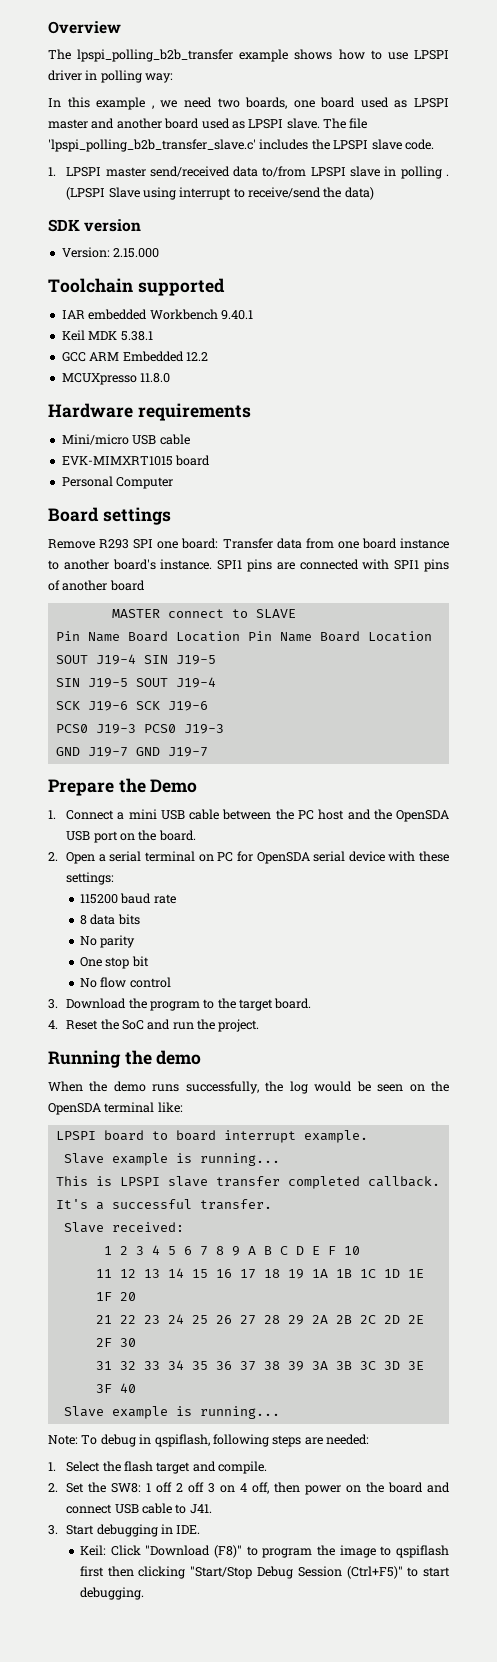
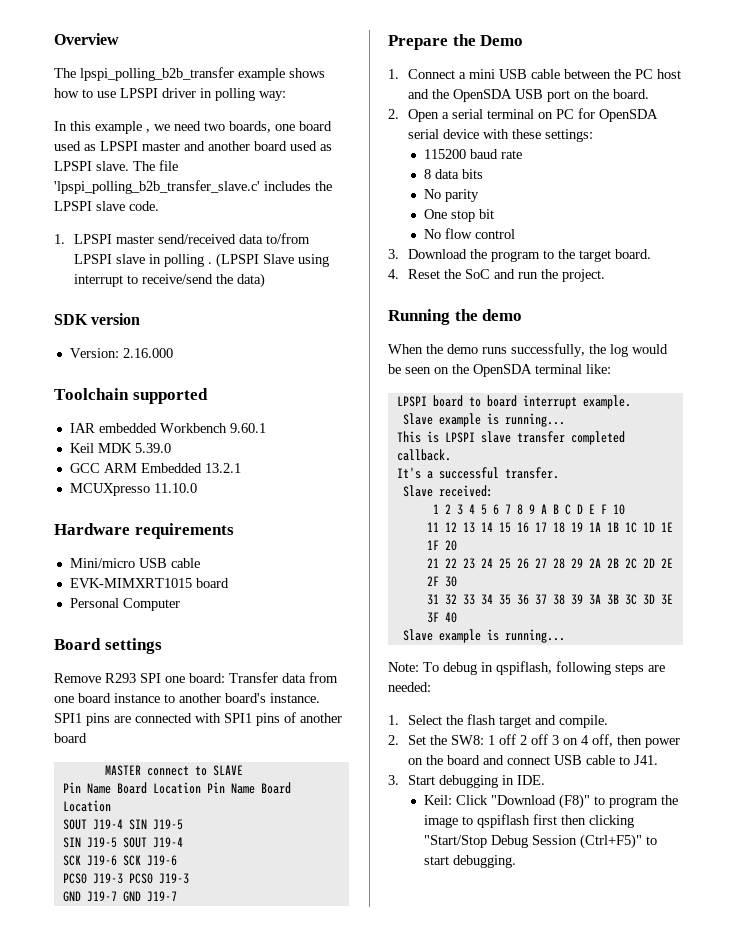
- Version: 2.15.000
+ Version: 2.16.000
- IAR embedded Workbench 9.40.1
+ IAR embedded Workbench 9.60.1
- Keil MDK 5.38.1
+ Keil MDK 5.39.0
- GCC ARM Embedded 12.2
+ GCC ARM Embedded 13.2.1
- MCUXpresso 11.8.0
+ MCUXpresso 11.10.0

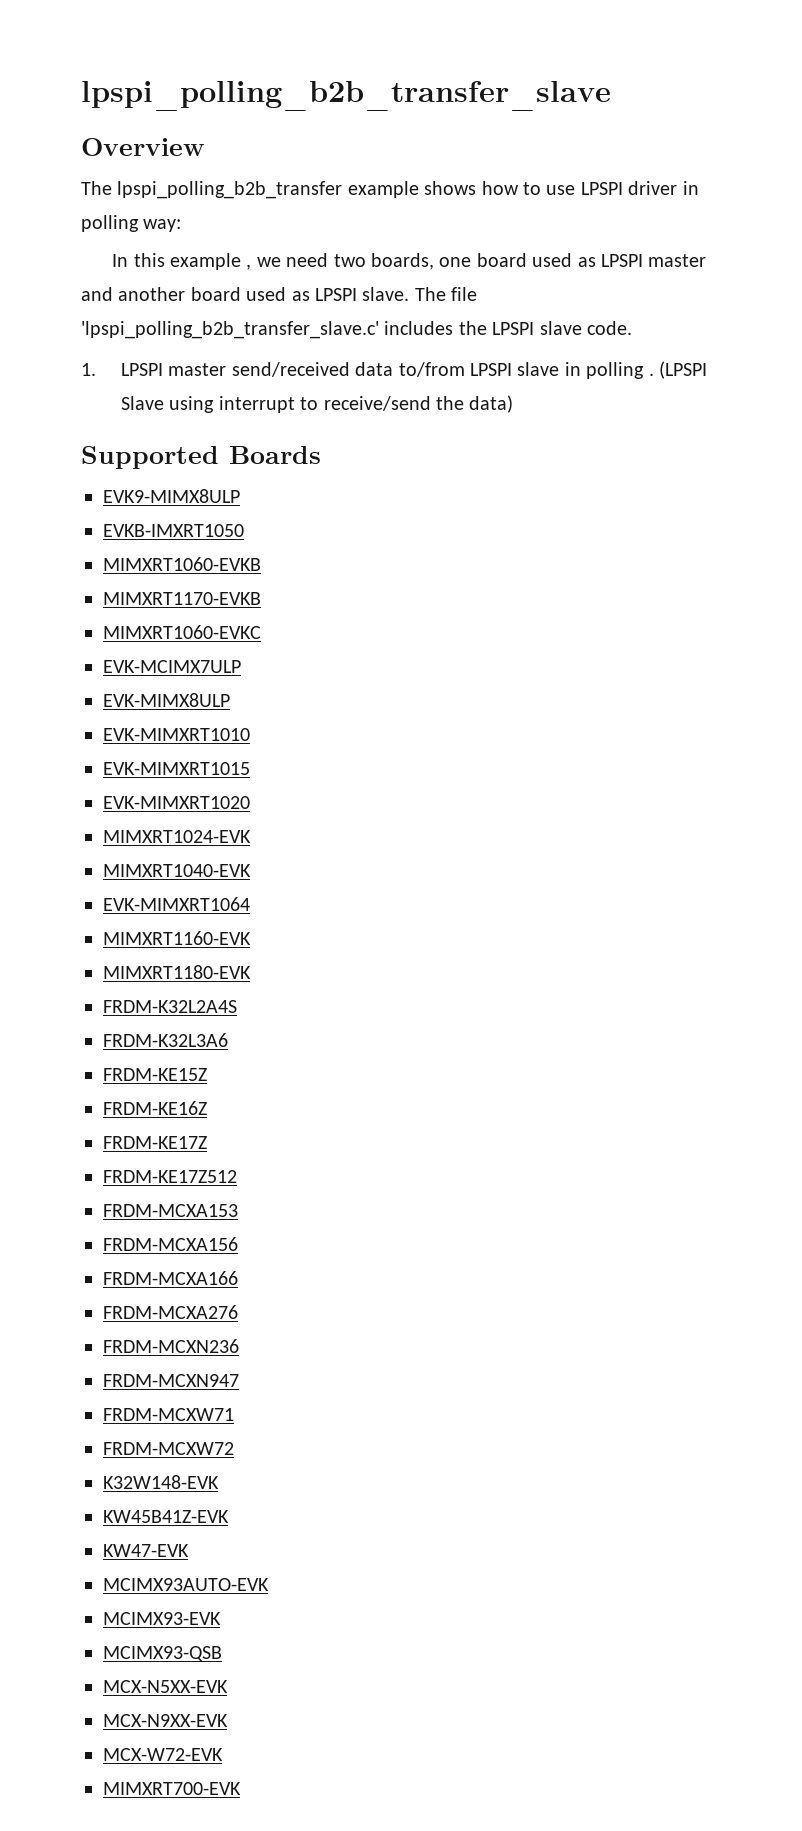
+ lpspi_polling_b2b_transfer_slave
- SDK version
- Version: 2.16.000
- Toolchain supported
- IAR embedded Workbench 9.60.1
- Keil MDK 5.39.0
- GCC ARM Embedded 13.2.1
- MCUXpresso 11.10.0
- Hardware requirements
- Mini/micro USB cable
- EVK-MIMXRT1015 board
- Personal Computer
- Board settings
- Remove R293 SPI one board: Transfer data from one board instance to another board's instance. SPI1 pins are connected with SPI1 pins of another board
- MASTER connect to SLAVE
- Pin Name Board Location Pin Name Board Location
- SOUT J19-4 SIN J19-5
- SIN J19-5 SOUT J19-4
- SCK J19-6 SCK J19-6
- PCS0 J19-3 PCS0 J19-3
- GND J19-7 GND J19-7
- Prepare the Demo
- 1. Connect a mini USB cable between the PC host and the OpenSDA USB port on the board.
- 2. Open a serial terminal on PC for OpenSDA serial device with these settings:
- 115200 baud rate
- 8 data bits
- No parity
- One stop bit
- No flow control
- 3. Download the program to the target board.
- 4. Reset the SoC and run the project.
- Running the demo
- When the demo runs successfully, the log would be seen on the OpenSDA terminal like:
- LPSPI board to board interrupt example.
- Slave example is running...
- This is LPSPI slave transfer completed callback.
- It's a successful transfer.
- Slave received:
- 1 2 3 4 5 6 7 8 9 A B C D E F 10
- 11 12 13 14 15 16 17 18 19 1A 1B 1C 1D 1E 1F 20
- 21 22 23 24 25 26 27 28 29 2A 2B 2C 2D 2E 2F 30
- 31 32 33 34 35 36 37 38 39 3A 3B 3C 3D 3E 3F 40
- Slave example is running...
- Note: To debug in qspiflash, following steps are needed:
- 1. Select the flash target and compile.
- 2. Set the SW8: 1 off 2 off 3 on 4 off, then power on the board and connect USB cable to J41.
- 3. Start debugging in IDE.
- Keil: Click "Download (F8)" to program the image to qspiflash first then clicking "Start/Stop Debug Session (Ctrl+F5)" to start debugging.
+ Supported Boards
+ EVK9-MIMX8ULP
+ EVKB-IMXRT1050
+ MIMXRT1060-EVKB
+ MIMXRT1170-EVKB
+ MIMXRT1060-EVKC
+ EVK-MCIMX7ULP
+ EVK-MIMX8ULP
+ EVK-MIMXRT1010
+ EVK-MIMXRT1015
+ EVK-MIMXRT1020
+ MIMXRT1024-EVK
+ MIMXRT1040-EVK
+ EVK-MIMXRT1064
+ MIMXRT1160-EVK
+ MIMXRT1180-EVK
+ FRDM-K32L2A4S
+ FRDM-K32L3A6
+ FRDM-KE15Z
+ FRDM-KE16Z
+ FRDM-KE17Z
+ FRDM-KE17Z512
+ FRDM-MCXA153
+ FRDM-MCXA156
+ FRDM-MCXA166
+ FRDM-MCXA276
+ FRDM-MCXN236
+ FRDM-MCXN947
+ FRDM-MCXW71
+ FRDM-MCXW72
+ K32W148-EVK
+ KW45B41Z-EVK
+ KW47-EVK
+ MCIMX93AUTO-EVK
+ MCIMX93-EVK
+ MCIMX93-QSB
+ MCX-N5XX-EVK
+ MCX-N9XX-EVK
+ MCX-W72-EVK
+ MIMXRT700-EVK

